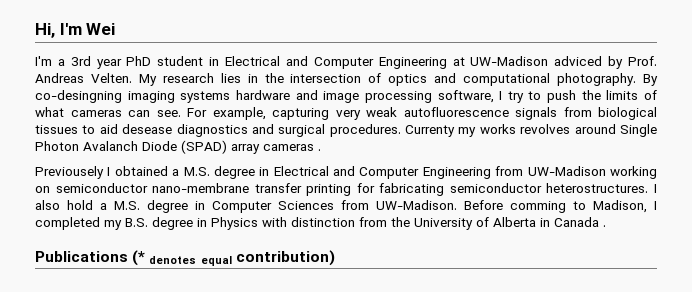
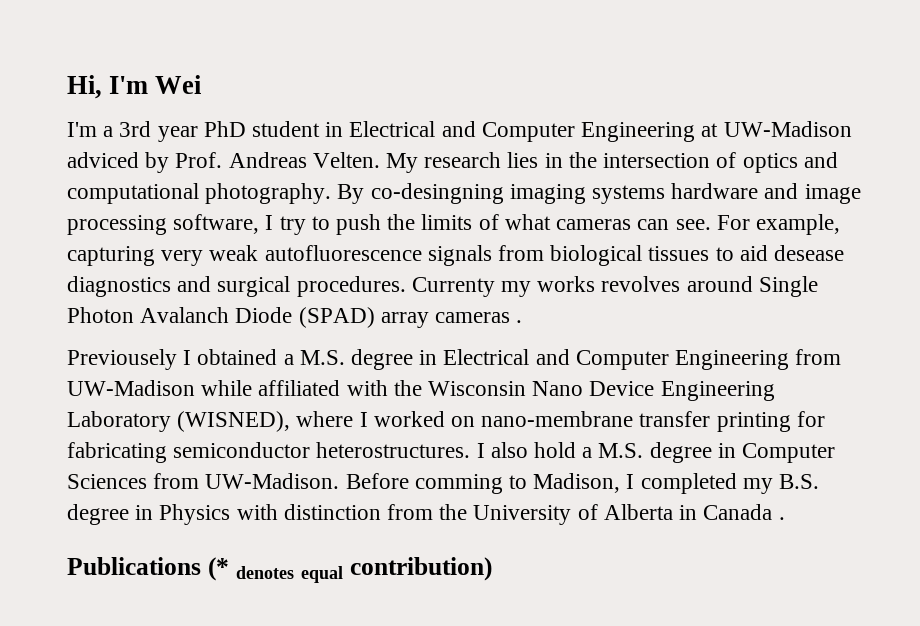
- Previousely I obtained a M.S. degree in Electrical and Computer Engineering from UW-Madison working on semiconductor nano-membrane transfer printing for fabricating semiconductor heterostructures.
+ Previousely I obtained a M.S. degree in Electrical and Computer Engineering from UW-Madison while affiliated with the Wisconsin Nano Device Engineering Laboratory (WISNED), where I worked on nano-membrane transfer printing for fabricating semiconductor heterostructures.

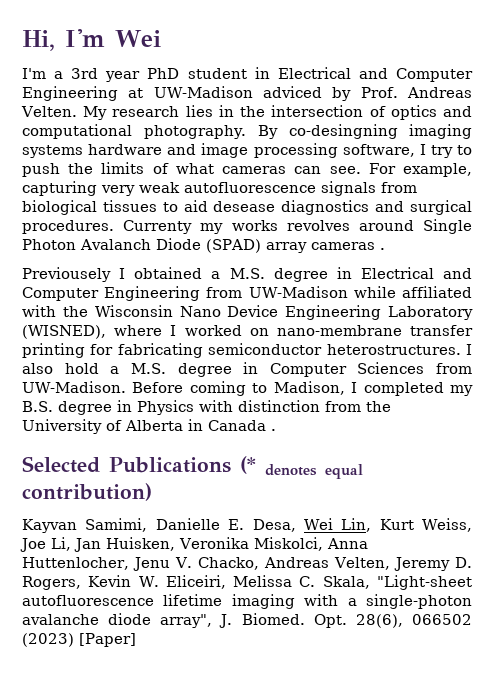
- Before comming to Madison, I completed my B.S. degree in Physics with distinction from the University of Alberta in Canada .
+ Before coming to Madison, I completed my B.S. degree in Physics with distinction from the University of Alberta in Canada .
- Publications (* denotes equal contribution)
+ Selected Publications (* denotes equal contribution)
+ Kayvan Samimi, Danielle E. Desa, Wei Lin, Kurt Weiss, Joe Li, Jan Huisken, Veronika Miskolci, Anna Huttenlocher, Jenu V. Chacko, Andreas Velten, Jeremy D. Rogers, Kevin W. Eliceiri, Melissa C. Skala, "Light-sheet autofluorescence lifetime imaging with a single-photon avalanche diode array", J. Biomed. Opt. 28(6), 066502 (2023) [Paper]

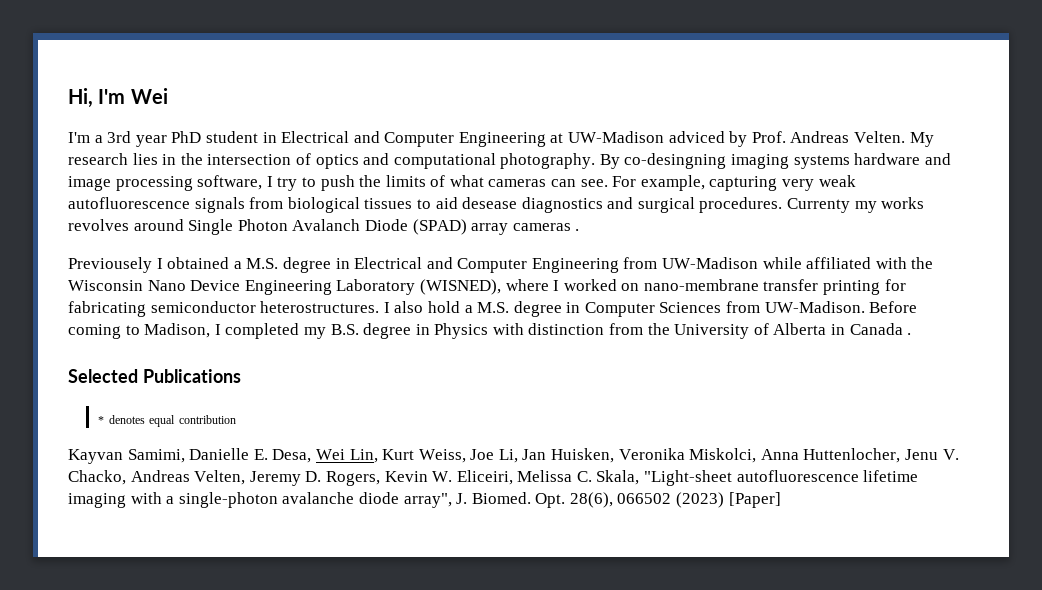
- Selected Publications (* denotes equal contribution)
+ Selected Publications
+ * denotes equal contribution

